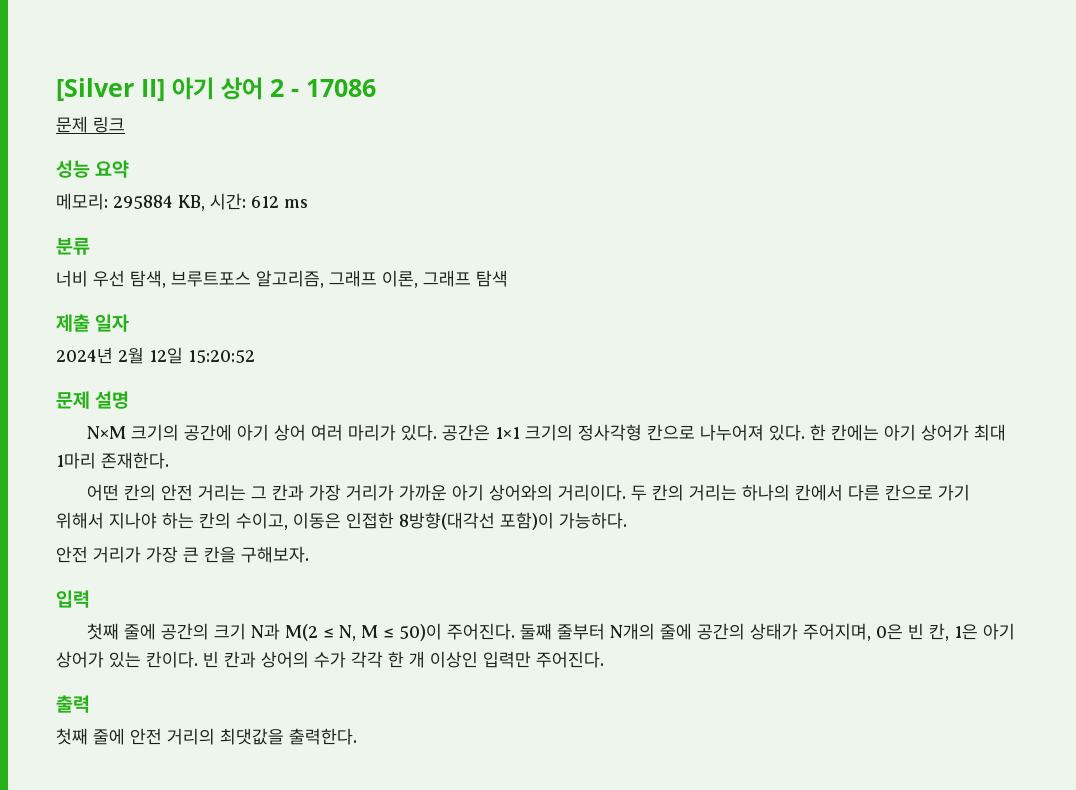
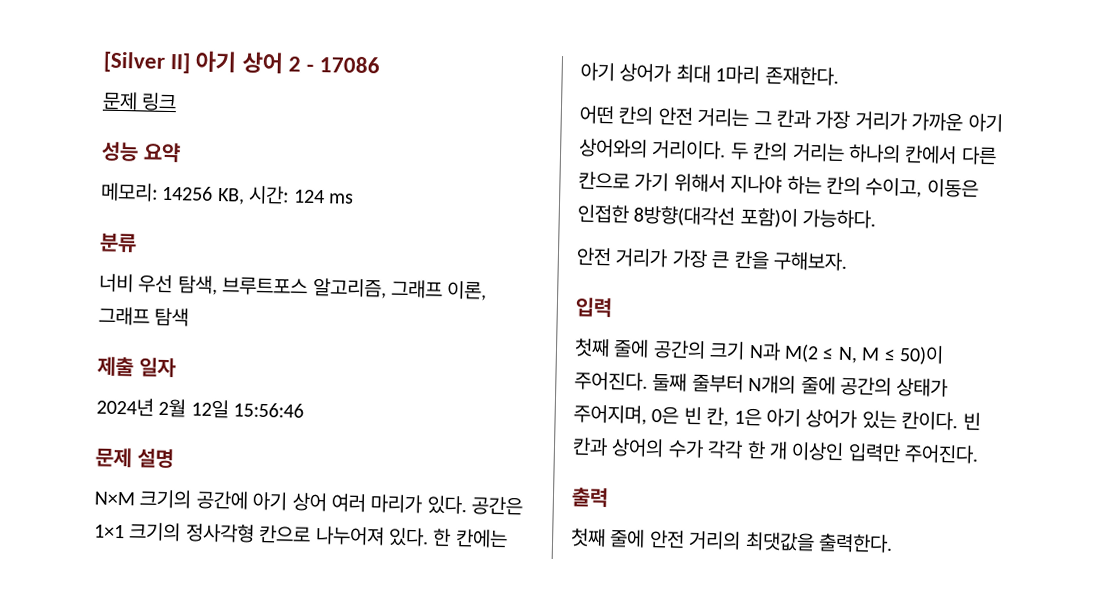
- 메모리: 295884 KB, 시간: 612 ms
+ 메모리: 14256 KB, 시간: 124 ms
- 2024년 2월 12일 15:20:52
+ 2024년 2월 12일 15:56:46

